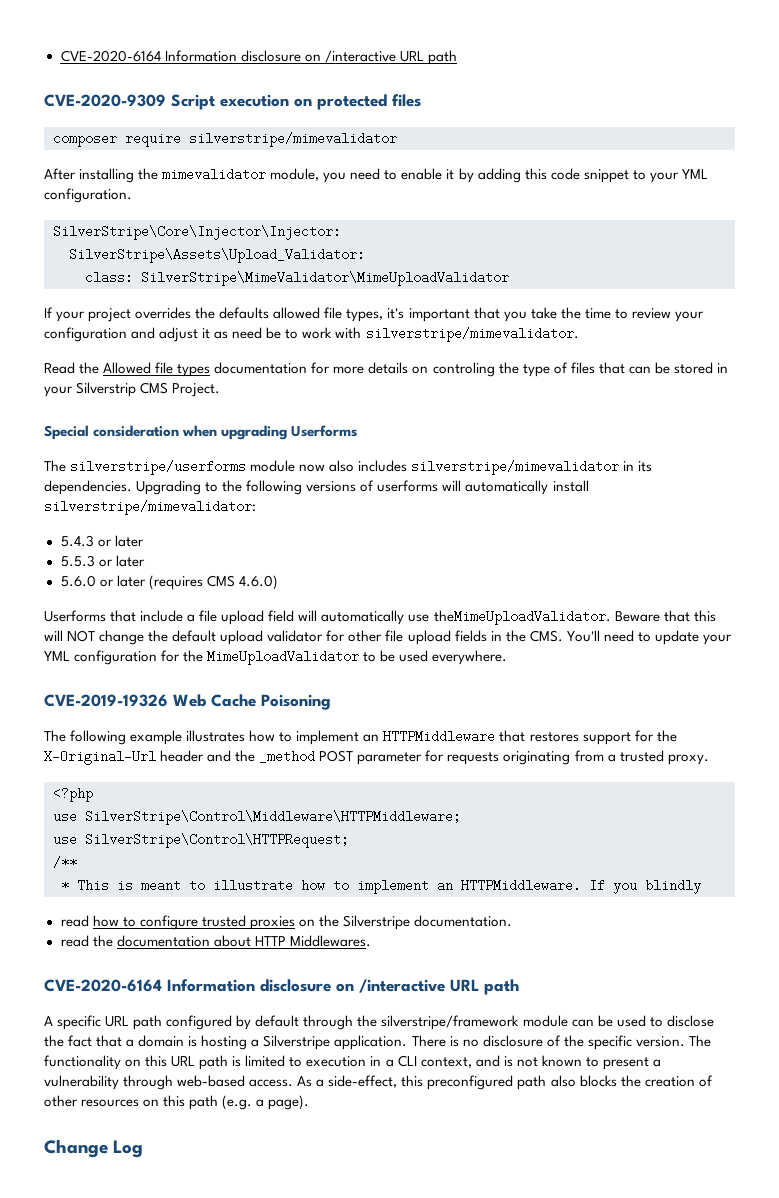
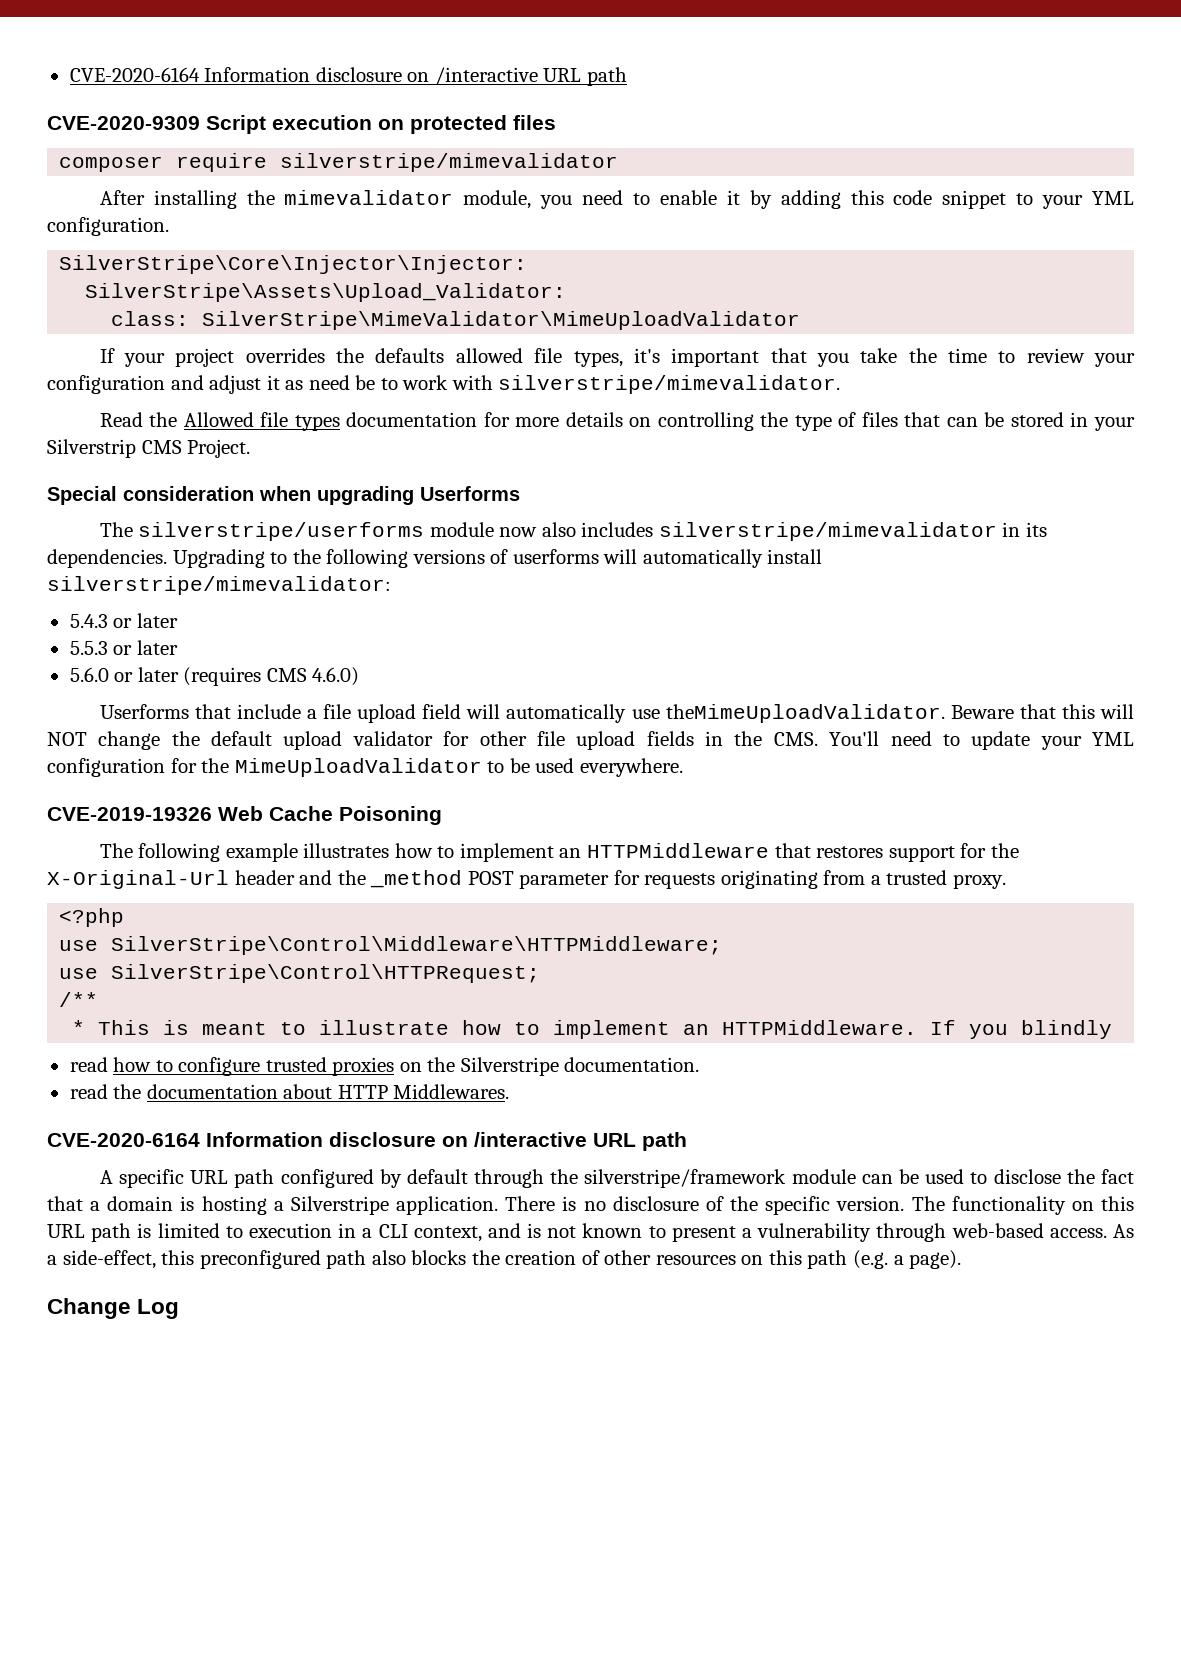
- Read the Allowed file types documentation for more details on controling the type of files that can be stored in your Silverstrip CMS Project.
+ Read the Allowed file types documentation for more details on controlling the type of files that can be stored in your Silverstrip CMS Project.

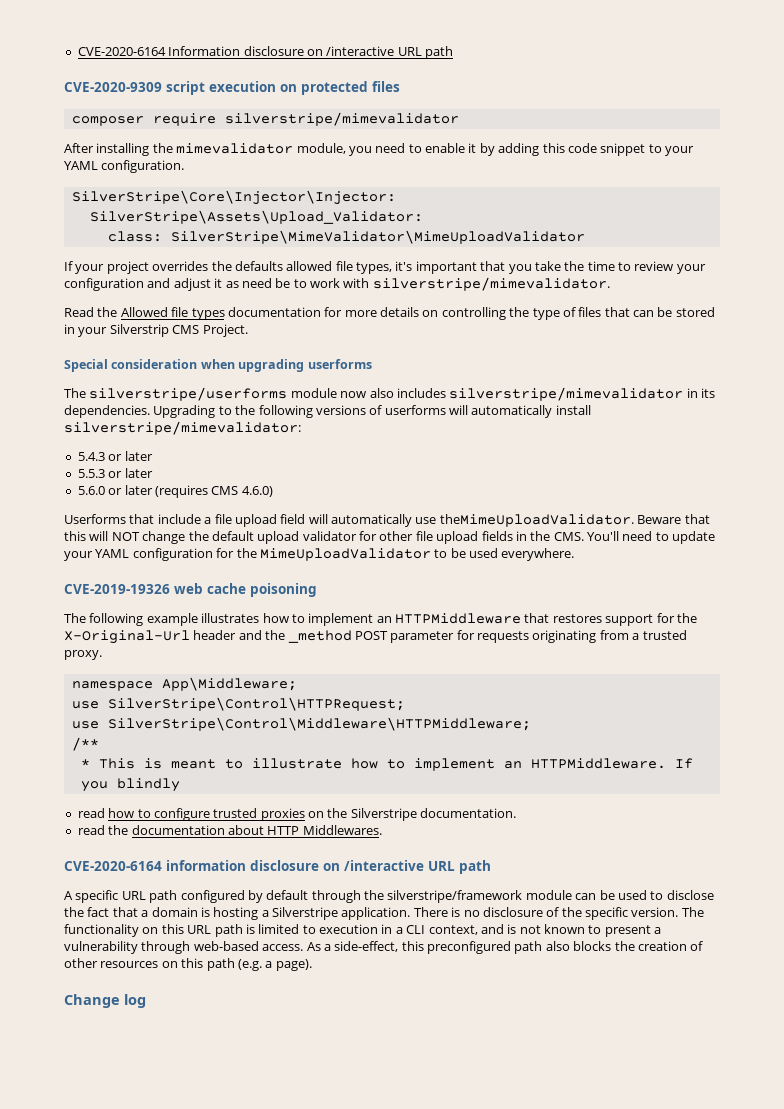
- CVE-2020-9309 Script execution on protected files
+ CVE-2020-9309 script execution on protected files
- After installing the mimevalidator module, you need to enable it by adding this code snippet to your YML configuration.
+ After installing the mimevalidator module, you need to enable it by adding this code snippet to your YAML configuration.
- Special consideration when upgrading Userforms
+ Special consideration when upgrading userforms
- Beware that this will NOT change the default upload validator for other file upload fields in the CMS. You'll need to update your YML configuration for the MimeUploadValidator to be used everywhere.
+ Beware that this will NOT change the default upload validator for other file upload fields in the CMS. You'll need to update your YAML configuration for the MimeUploadValidator to be used everywhere.
- CVE-2019-19326 Web Cache Poisoning
+ CVE-2019-19326 web cache poisoning
- <?php
+ namespace App\Middleware;
+ use SilverStripe\Control\HTTPRequest;
- use SilverStripe\Control\HTTPRequest;
  read the documentation about HTTP Middlewares.
- CVE-2020-6164 Information disclosure on /interactive URL path
+ CVE-2020-6164 information disclosure on /interactive URL path
- Change Log
+ Change log

